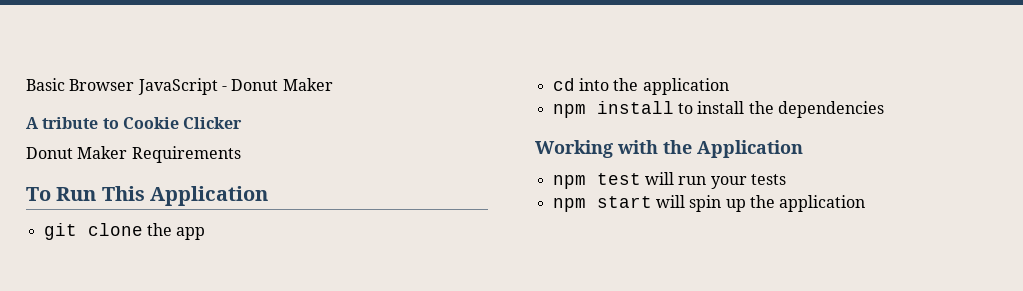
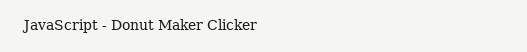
- Basic Browser JavaScript - Donut Maker
- A tribute to Cookie Clicker
- Donut Maker Requirements
- To Run This Application
- git clone the app
- cd into the application
- npm install to install the dependencies
- Working with the Application
- npm test will run your tests
- npm start will spin up the application
+ JavaScript - Donut Maker Clicker

